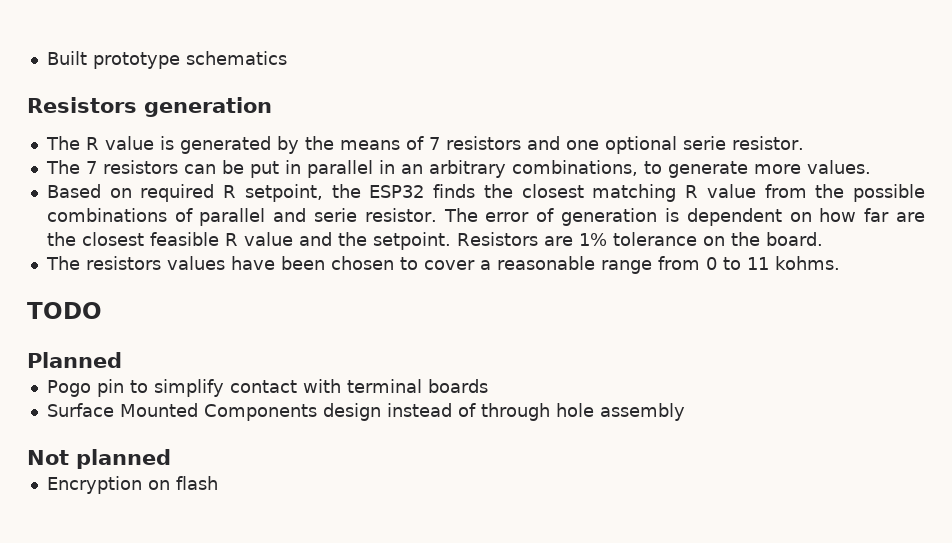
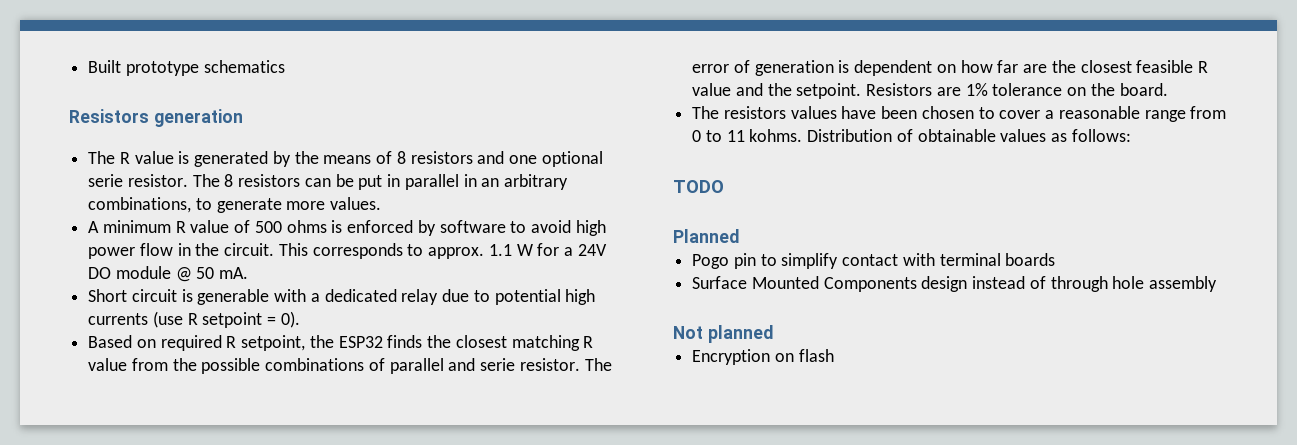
- The R value is generated by the means of 7 resistors and one optional serie resistor.
- The 7 resistors can be put in parallel in an arbitrary combinations, to generate more values.
+ The R value is generated by the means of 8 resistors and one optional serie resistor. The 8 resistors can be put in parallel in an arbitrary combinations, to generate more values.
+ A minimum R value of 500 ohms is enforced by software to avoid high power flow in the circuit. This corresponds to approx. 1.1 W for a 24V DO module @ 50 mA.
+ Short circuit is generable with a dedicated relay due to potential high currents (use R setpoint = 0).
+ Distribution of obtainable values as follows:

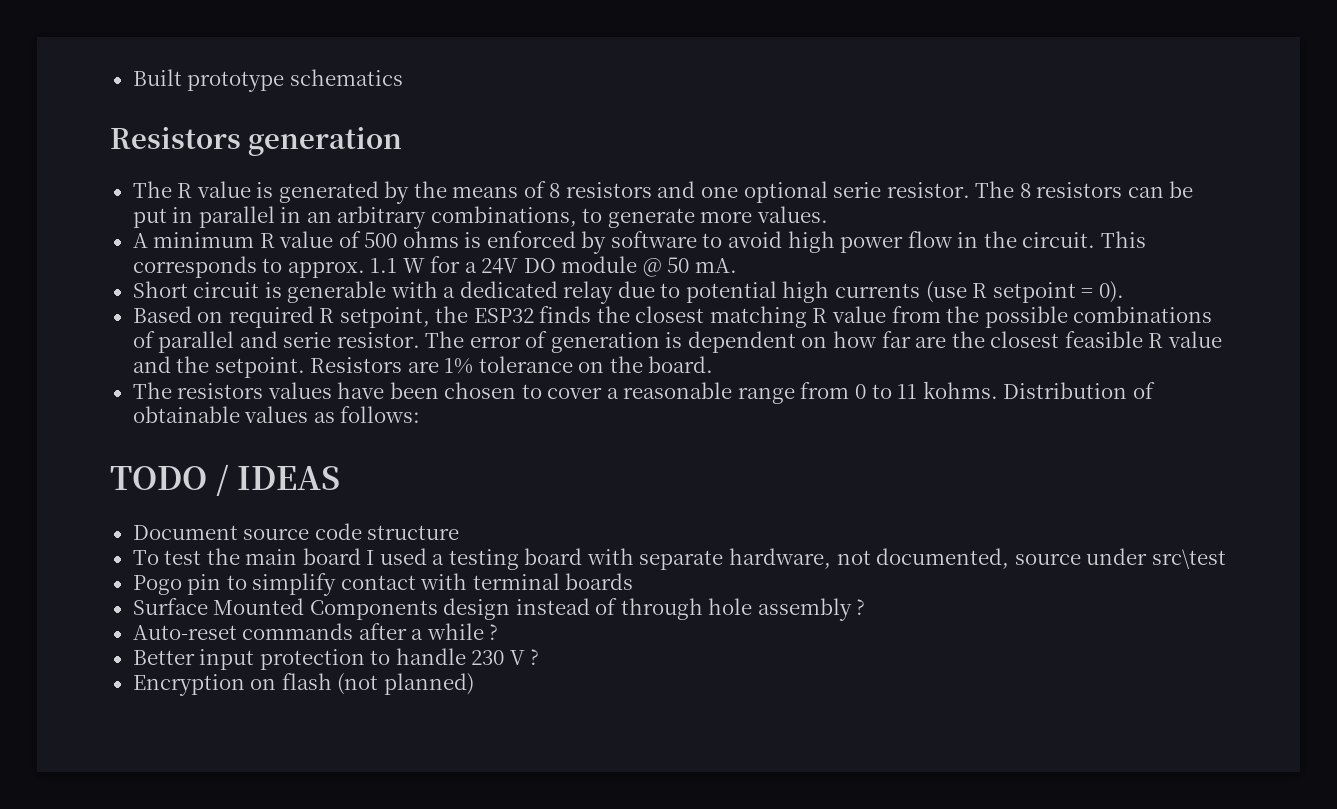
- TODO
- Planned
+ TODO / IDEAS
+ Document source code structure
+ To test the main board I used a testing board with separate hardware, not documented, source under src\test
- Surface Mounted Components design instead of through hole assembly
- Not planned
+ Surface Mounted Components design instead of through hole assembly ?
+ Auto-reset commands after a while ?
+ Better input protection to handle 230 V ?
- Encryption on flash
+ Encryption on flash (not planned)

